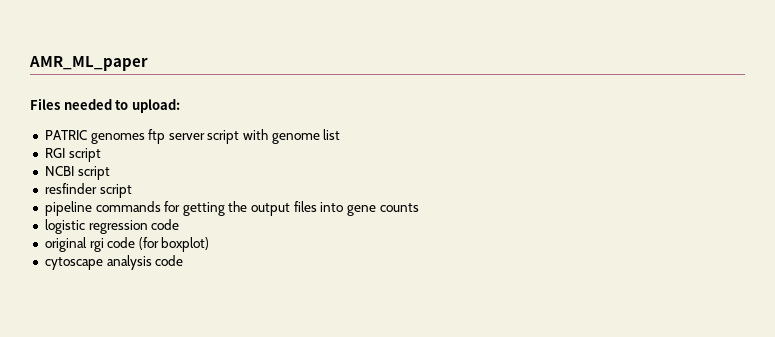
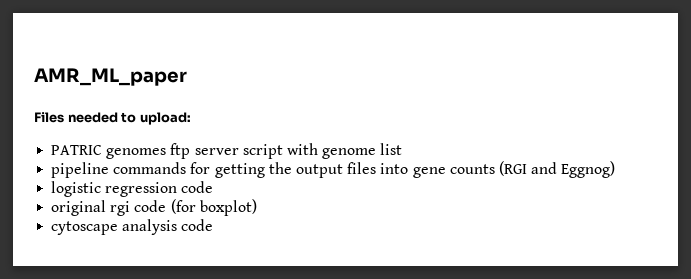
- RGI script
- NCBI script
- resfinder script
- pipeline commands for getting the output files into gene counts
+ pipeline commands for getting the output files into gene counts (RGI and Eggnog)

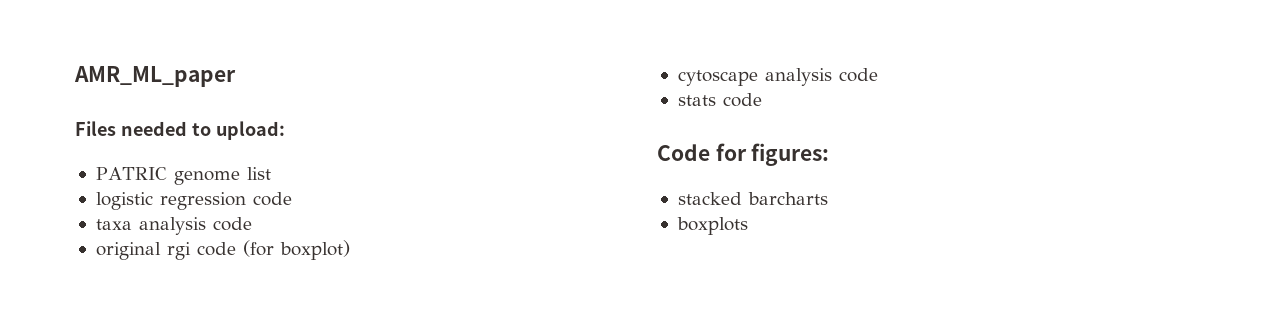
- PATRIC genomes ftp server script with genome list
- pipeline commands for getting the output files into gene counts (RGI and Eggnog)
+ PATRIC genome list
+ taxa analysis code
+ stats code
+ Code for figures:
+ stacked barcharts
+ boxplots

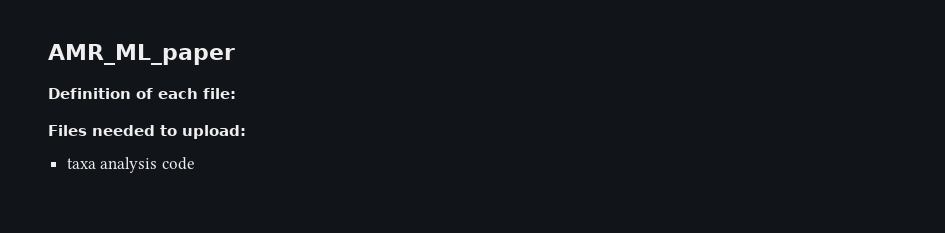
+ Definition of each file:
- PATRIC genome list
- logistic regression code
  taxa analysis code
- original rgi code (for boxplot)
- cytoscape analysis code
- stats code
- Code for figures:
- stacked barcharts
- boxplots

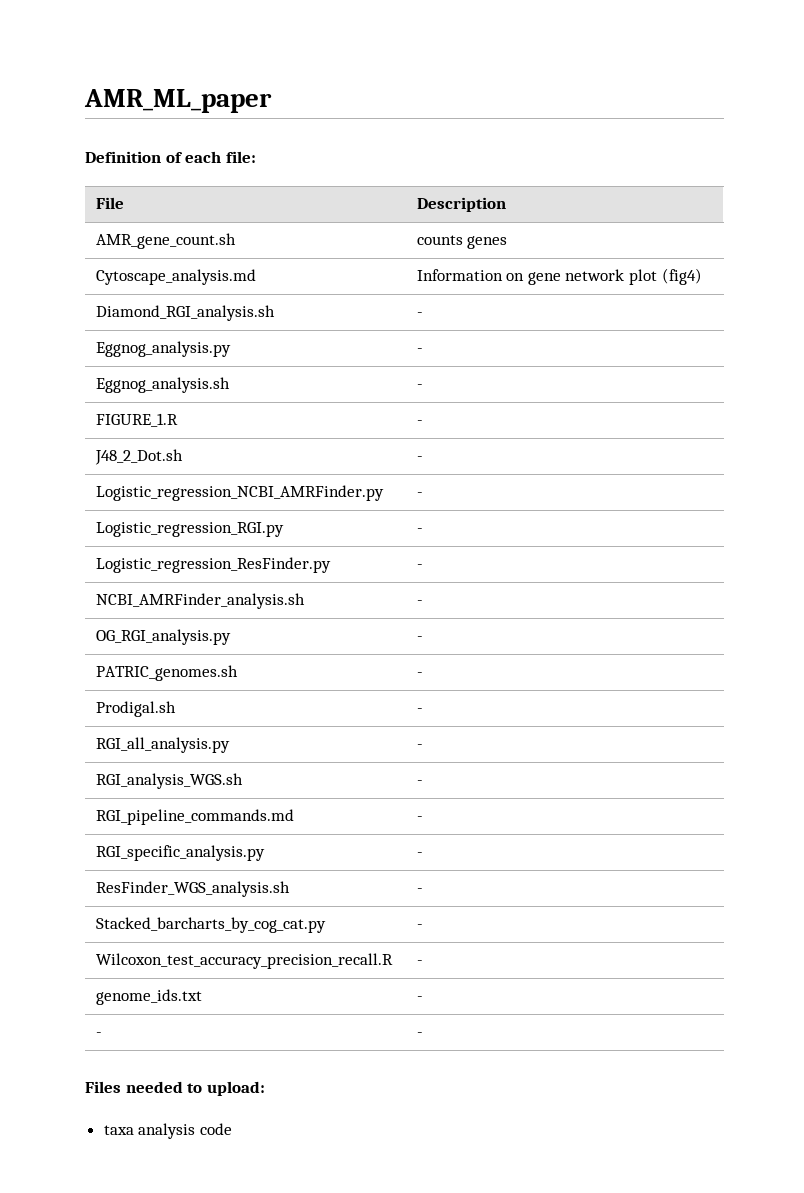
+ File | Description
+ AMR_gene_count.sh | counts genes
+ Cytoscape_analysis.md | Information on gene network plot (fig4)
+ Diamond_RGI_analysis.sh | -
+ Eggnog_analysis.py | -
+ Eggnog_analysis.sh | -
+ FIGURE_1.R | -
+ J48_2_Dot.sh | -
+ Logistic_regression_NCBI_AMRFinder.py | -
+ Logistic_regression_RGI.py | -
+ Logistic_regression_ResFinder.py | -
+ NCBI_AMRFinder_analysis.sh | -
+ OG_RGI_analysis.py | -
+ PATRIC_genomes.sh | -
+ Prodigal.sh | -
+ RGI_all_analysis.py | -
+ RGI_analysis_WGS.sh | -
+ RGI_pipeline_commands.md | -
+ RGI_specific_analysis.py | -
+ ResFinder_WGS_analysis.sh | -
+ Stacked_barcharts_by_cog_cat.py | -
+ Wilcoxon_test_accuracy_precision_recall.R | -
+ genome_ids.txt | -
+ - | -

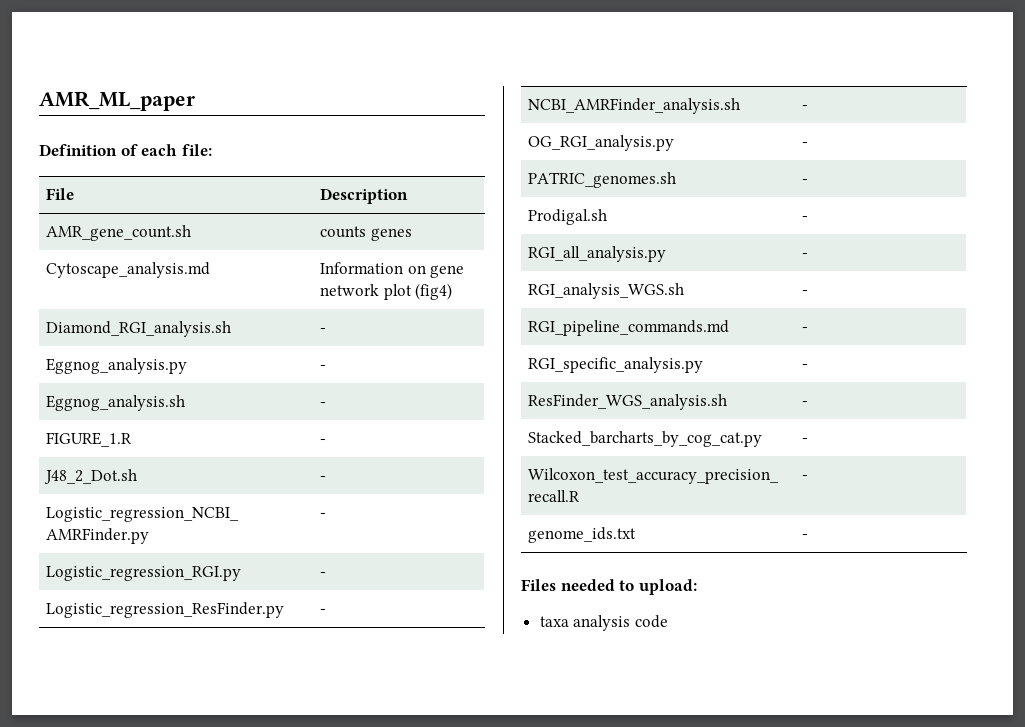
- - | -

